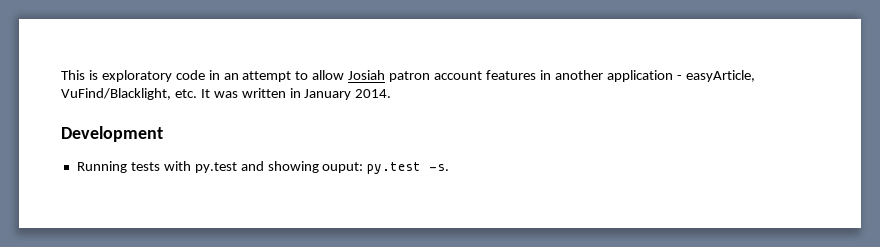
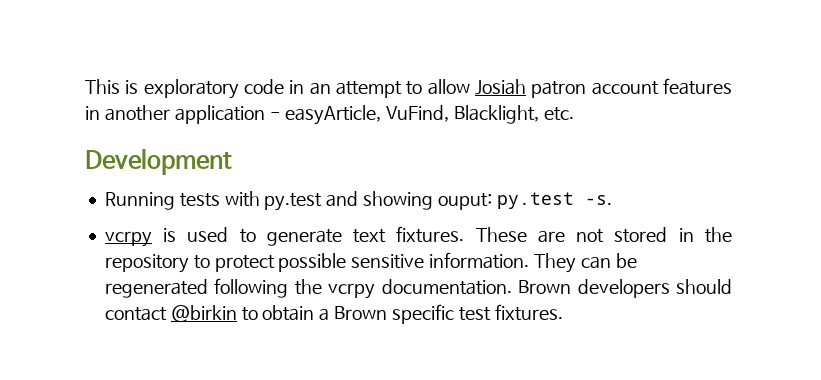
- This is exploratory code in an attempt to allow Josiah patron account features in another application - easyArticle, VuFind/Blacklight, etc. It was written in January 2014.
+ This is exploratory code in an attempt to allow Josiah patron account features in another application - easyArticle, VuFind, Blacklight, etc.
+ vcrpy is used to generate text fixtures. These are not stored in the repository to protect possible sensitive information. They can be regenerated following the vcrpy documentation. Brown developers should contact @birkin to obtain a Brown specific test fixtures.

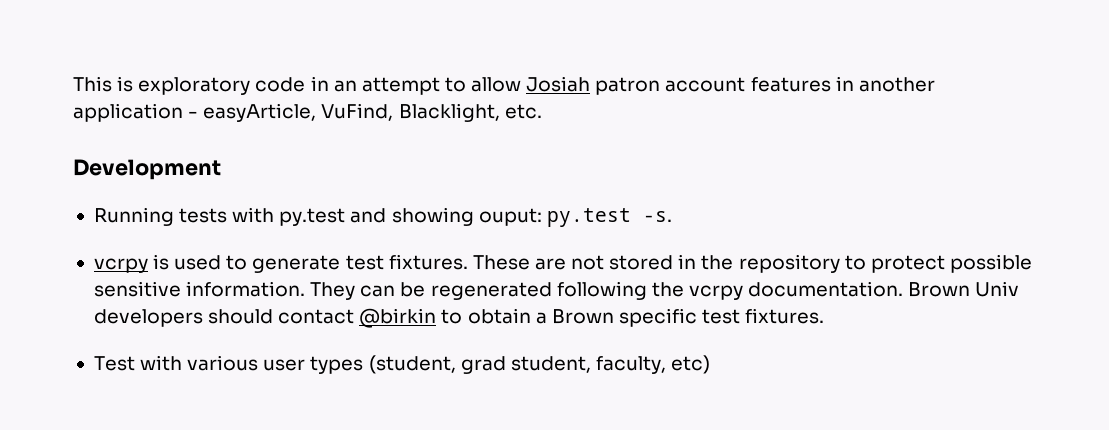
- vcrpy is used to generate text fixtures.
+ vcrpy is used to generate test fixtures.
- Brown developers should contact @birkin to obtain a Brown specific test fixtures.
+ Brown Univ developers should contact @birkin to obtain a Brown specific test fixtures.
+ Test with various user types (student, grad student, faculty, etc)

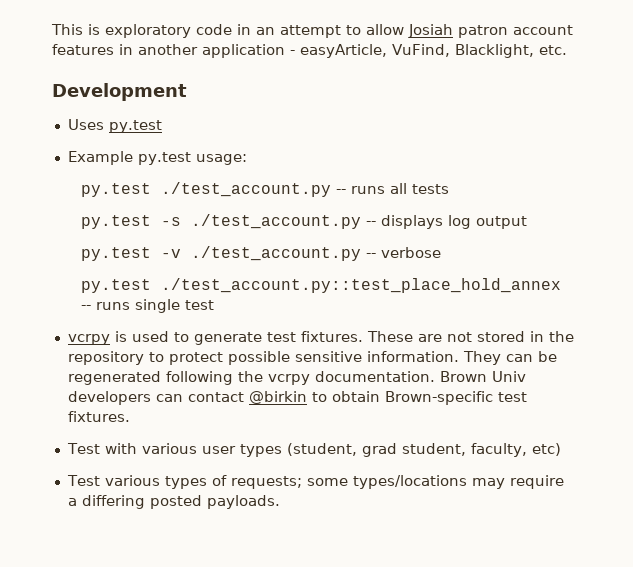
- Running tests with py.test and showing ouput: py.test -s.
+ Uses py.test
+ Example py.test usage:
+ py.test ./test_account.py -- runs all tests
+ py.test -s ./test_account.py -- displays log output
+ py.test -v ./test_account.py -- verbose
+ py.test ./test_account.py::test_place_hold_annex -- runs single test
- Brown Univ developers should contact @birkin to obtain a Brown specific test fixtures.
+ Brown Univ developers can contact @birkin to obtain Brown-specific test fixtures.
+ Test various types of requests; some types/locations may require a differing posted payloads.

